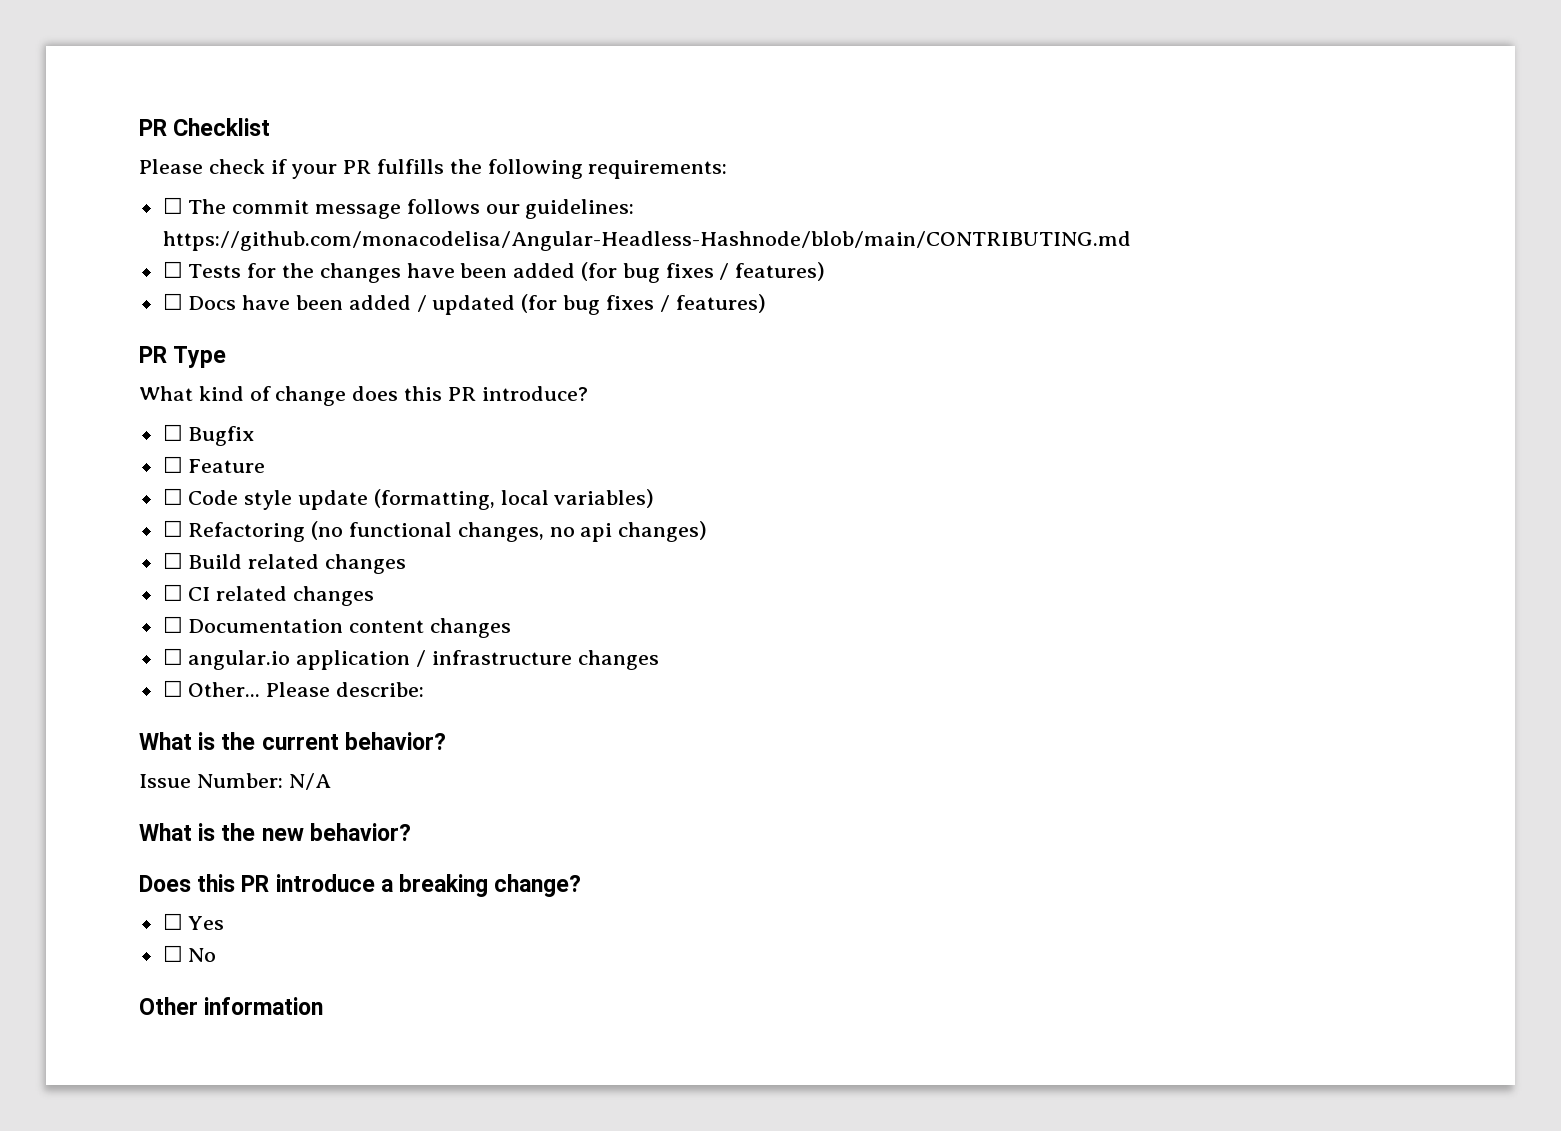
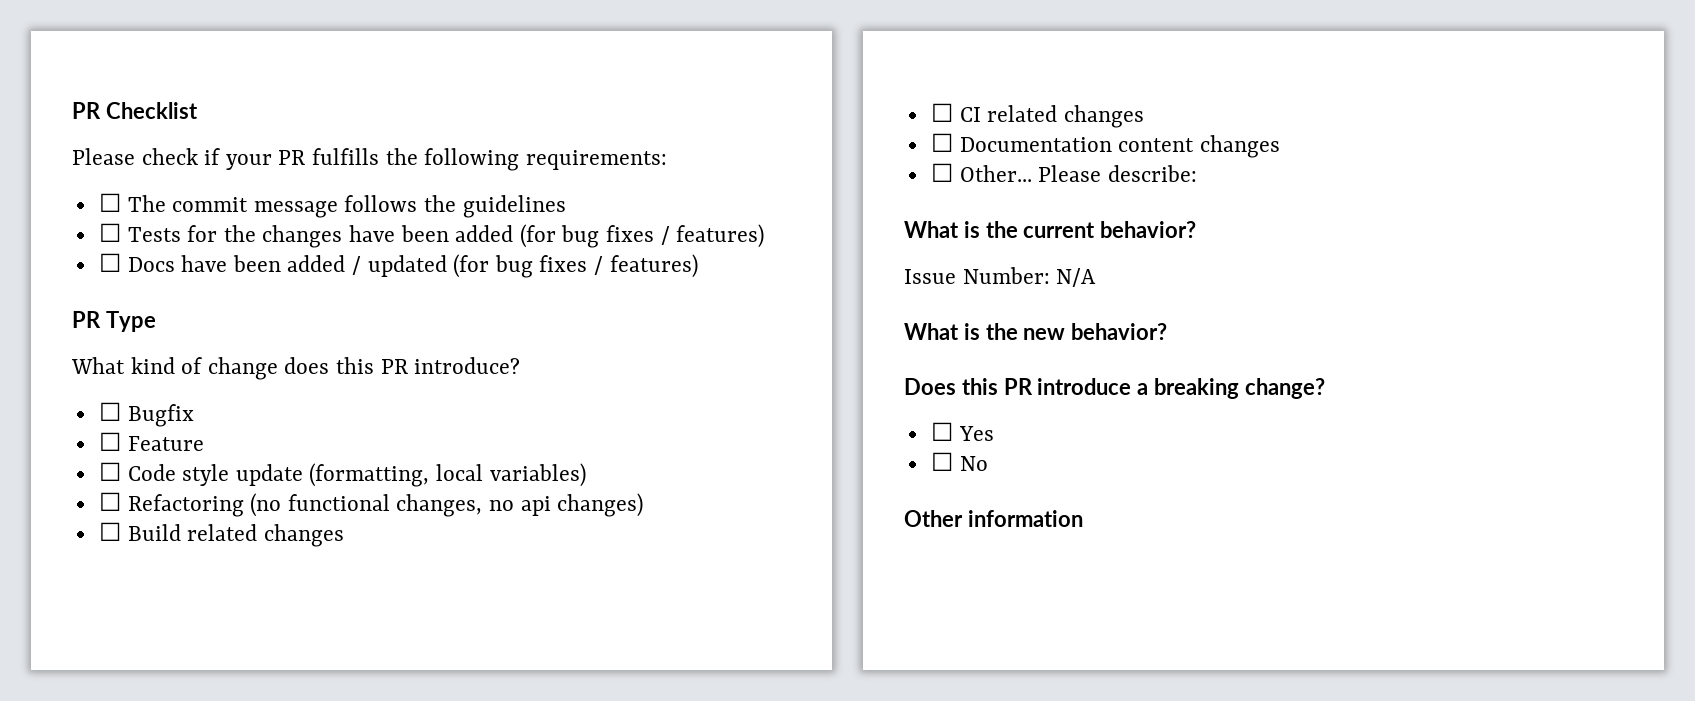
- ☐ The commit message follows our guidelines: https://github.com/monacodelisa/Angular-Headless-Hashnode/blob/main/CONTRIBUTING.md
+ ☐ The commit message follows the guidelines
- ☐ angular.io application / infrastructure changes

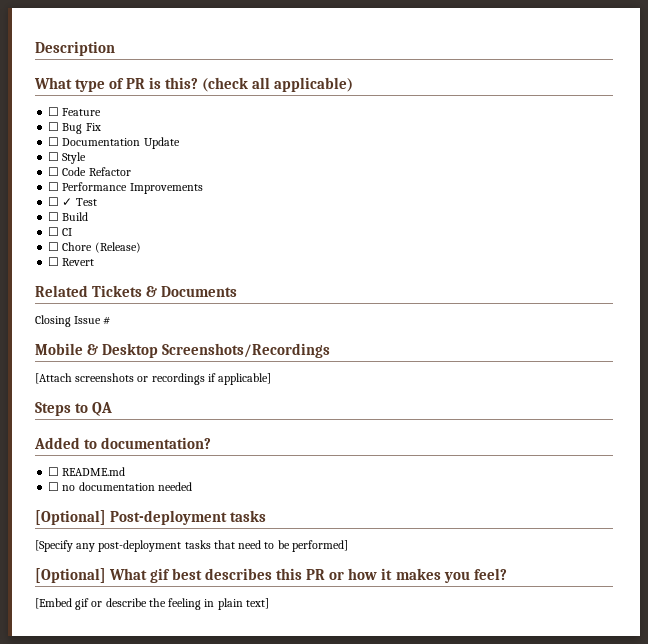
- PR Checklist
- Please check if your PR fulfills the following requirements:
- ☐ The commit message follows the guidelines
- ☐ Tests for the changes have been added (for bug fixes / features)
- ☐ Docs have been added / updated (for bug fixes / features)
- PR Type
- What kind of change does this PR introduce?
- ☐ Bugfix
+ Description
+ What type of PR is this? (check all applicable)
  ☐ Feature
- ☐ Code style update (formatting, local variables)
- ☐ Refactoring (no functional changes, no api changes)
+ ☐ Bug Fix
+ ☐ Documentation Update
+ ☐ Style
+ ☐ Code Refactor
+ ☐ Performance Improvements
+ ☐ ✓ Test
- ☐ Build related changes
+ ☐ Build
- ☐ CI related changes
- ☐ Documentation content changes
- ☐ Other... Please describe:
- What is the current behavior?
- Issue Number: N/A
- What is the new behavior?
- Does this PR introduce a breaking change?
- ☐ Yes
- ☐ No
- Other information
+ ☐ CI
+ ☐ Chore (Release)
+ ☐ Revert
+ Related Tickets & Documents
+ Closing Issue #
+ Mobile & Desktop Screenshots/Recordings
+ [Attach screenshots or recordings if applicable]
+ Steps to QA
+ Added to documentation?
+ ☐ README.md
+ ☐ no documentation needed
+ [Optional] Post-deployment tasks
+ [Specify any post-deployment tasks that need to be performed]
+ [Optional] What gif best describes this PR or how it makes you feel?
+ [Embed gif or describe the feeling in plain text]

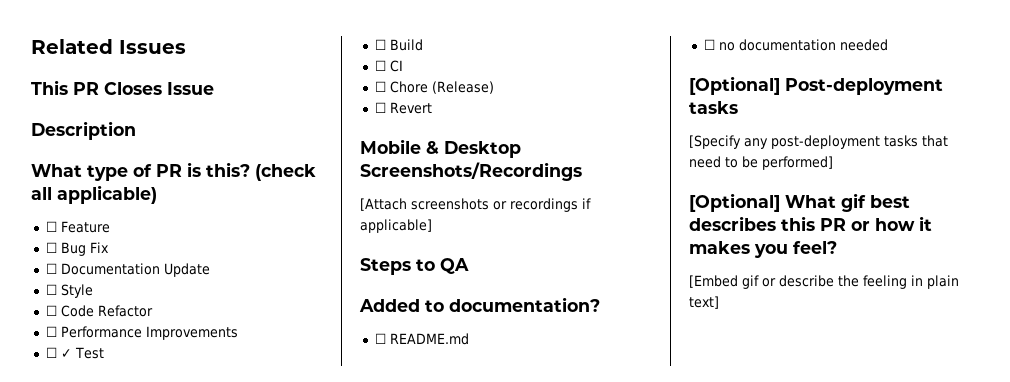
+ Related Issues
+ This PR Closes Issue
- Related Tickets & Documents
- Closing Issue #

